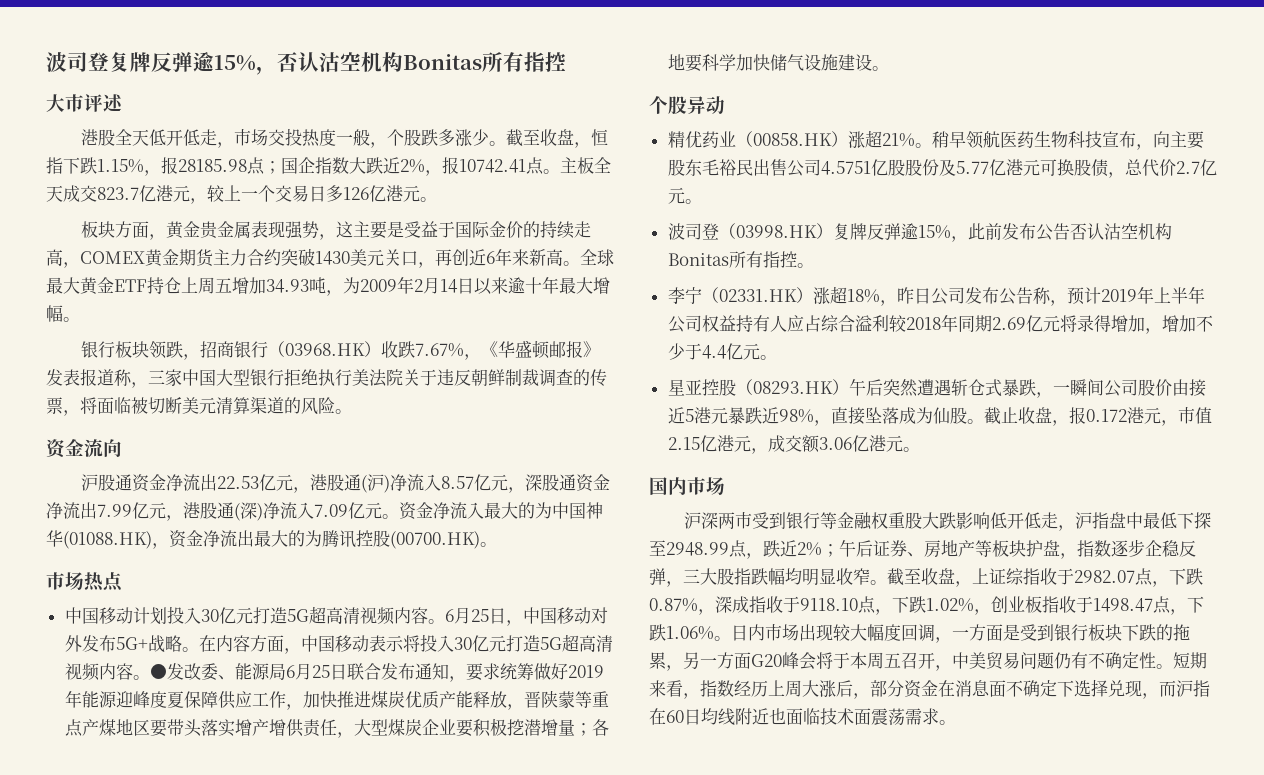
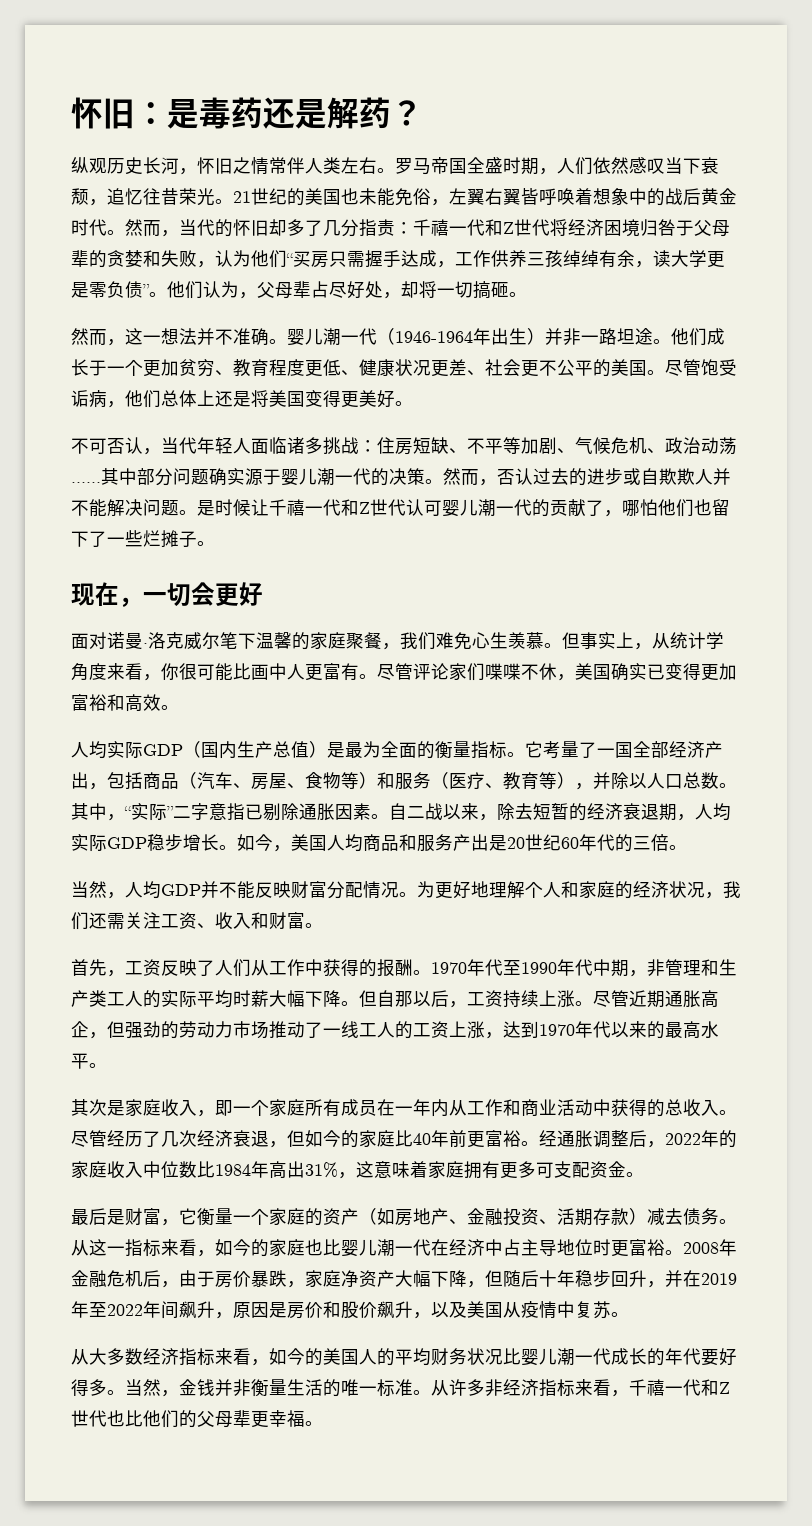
- 波司登复牌反弹逾15%，否认沽空机构Bonitas所有指控
- 大市评述
- 港股全天低开低走，市场交投热度一般，个股跌多涨少。截至收盘，恒指下跌1.15%，报28185.98点；国企指数大跌近2%，报10742.41点。主板全天成交823.7亿港元，较上一个交易日多126亿港元。
- 板块方面，黄金贵金属表现强势，这主要是受益于国际金价的持续走高，COMEX黄金期货主力合约突破1430美元关口，再创近6年来新高。全球最大黄金ETF持仓上周五增加34.93吨，为2009年2月14日以来逾十年最大增幅。
- 银行板块领跌，招商银行（03968.HK）收跌7.67%，《华盛顿邮报》发表报道称，三家中国大型银行拒绝执行美法院关于违反朝鲜制裁调查的传票，将面临被切断美元清算渠道的风险。
- 资金流向
- 沪股通资金净流出22.53亿元，港股通(沪)净流入8.57亿元，深股通资金净流出7.99亿元，港股通(深)净流入7.09亿元。资金净流入最大的为中国神华(01088.HK)，资金净流出最大的为腾讯控股(00700.HK)。
- 市场热点
- 中国移动计划投入30亿元打造5G超高清视频内容。6月25日，中国移动对外发布5G+战略。在内容方面，中国移动表示将投入30亿元打造5G超高清视频内容。●发改委、能源局6月25日联合发布通知，要求统筹做好2019年能源迎峰度夏保障供应工作，加快推进煤炭优质产能释放，晋陕蒙等重点产煤地区要带头落实增产增供责任，大型煤炭企业要积极挖潜增量；各地要科学加快储气设施建设。
- 个股异动
- 精优药业（00858.HK）涨超21%。稍早领航医药生物科技宣布，向主要股东毛裕民出售公司4.5751亿股股份及5.77亿港元可换股债，总代价2.7亿元。
- 波司登（03998.HK）复牌反弹逾15%，此前发布公告否认沽空机构Bonitas所有指控。
- 李宁（02331.HK）涨超18%，昨日公司发布公告称，预计2019年上半年公司权益持有人应占综合溢利较2018年同期2.69亿元将录得增加，增加不少于4.4亿元。
- 星亚控股（08293.HK）午后突然遭遇斩仓式暴跌，一瞬间公司股价由接近5港元暴跌近98%，直接坠落成为仙股。截止收盘，报0.172港元，市值2.15亿港元，成交额3.06亿港元。
- 国内市场
- 沪深两市受到银行等金融权重股大跌影响低开低走，沪指盘中最低下探至2948.99点，跌近2%；午后证券、房地产等板块护盘，指数逐步企稳反弹，三大股指跌幅均明显收窄。截至收盘，上证综指收于2982.07点，下跌0.87%，深成指收于9118.10点，下跌1.02%，创业板指收于1498.47点，下跌1.06%。日内市场出现较大幅度回调，一方面是受到银行板块下跌的拖累，另一方面G20峰会将于本周五召开，中美贸易问题仍有不确定性。短期来看，指数经历上周大涨后，部分资金在消息面不确定下选择兑现，而沪指在60日均线附近也面临技术面震荡需求。
+ 怀旧：是毒药还是解药？
+ 纵观历史长河，怀旧之情常伴人类左右。罗马帝国全盛时期，人们依然感叹当下衰颓，追忆往昔荣光。21世纪的美国也未能免俗，左翼右翼皆呼唤着想象中的战后黄金时代。然而，当代的怀旧却多了几分指责：千禧一代和Z世代将经济困境归咎于父母辈的贪婪和失败，认为他们“买房只需握手达成，工作供养三孩绰绰有余，读大学更是零负债”。他们认为，父母辈占尽好处，却将一切搞砸。
+ 然而，这一想法并不准确。婴儿潮一代（1946-1964年出生）并非一路坦途。他们成长于一个更加贫穷、教育程度更低、健康状况更差、社会更不公平的美国。尽管饱受诟病，他们总体上还是将美国变得更美好。
+ 不可否认，当代年轻人面临诸多挑战：住房短缺、不平等加剧、气候危机、政治动荡……其中部分问题确实源于婴儿潮一代的决策。然而，否认过去的进步或自欺欺人并不能解决问题。是时候让千禧一代和Z世代认可婴儿潮一代的贡献了，哪怕他们也留下了一些烂摊子。
+ 现在，一切会更好
+ 面对诺曼·洛克威尔笔下温馨的家庭聚餐，我们难免心生羡慕。但事实上，从统计学角度来看，你很可能比画中人更富有。尽管评论家们喋喋不休，美国确实已变得更加富裕和高效。
+ 人均实际GDP（国内生产总值）是最为全面的衡量指标。它考量了一国全部经济产出，包括商品（汽车、房屋、食物等）和服务（医疗、教育等），并除以人口总数。其中，“实际”二字意指已剔除通胀因素。自二战以来，除去短暂的经济衰退期，人均实际GDP稳步增长。如今，美国人均商品和服务产出是20世纪60年代的三倍。
+ 当然，人均GDP并不能反映财富分配情况。为更好地理解个人和家庭的经济状况，我们还需关注工资、收入和财富。
+ 首先，工资反映了人们从工作中获得的报酬。1970年代至1990年代中期，非管理和生产类工人的实际平均时薪大幅下降。但自那以后，工资持续上涨。尽管近期通胀高企，但强劲的劳动力市场推动了一线工人的工资上涨，达到1970年代以来的最高水平。
+ 其次是家庭收入，即一个家庭所有成员在一年内从工作和商业活动中获得的总收入。尽管经历了几次经济衰退，但如今的家庭比40年前更富裕。经通胀调整后，2022年的家庭收入中位数比1984年高出31%，这意味着家庭拥有更多可支配资金。
+ 最后是财富，它衡量一个家庭的资产（如房地产、金融投资、活期存款）减去债务。从这一指标来看，如今的家庭也比婴儿潮一代在经济中占主导地位时更富裕。2008年金融危机后，由于房价暴跌，家庭净资产大幅下降，但随后十年稳步回升，并在2019年至2022年间飙升，原因是房价和股价飙升，以及美国从疫情中复苏。
+ 从大多数经济指标来看，如今的美国人的平均财务状况比婴儿潮一代成长的年代要好得多。当然，金钱并非衡量生活的唯一标准。从许多非经济指标来看，千禧一代和Z世代也比他们的父母辈更幸福。

